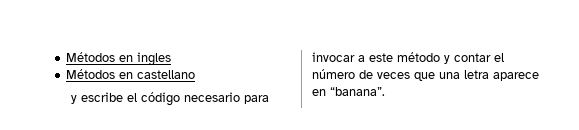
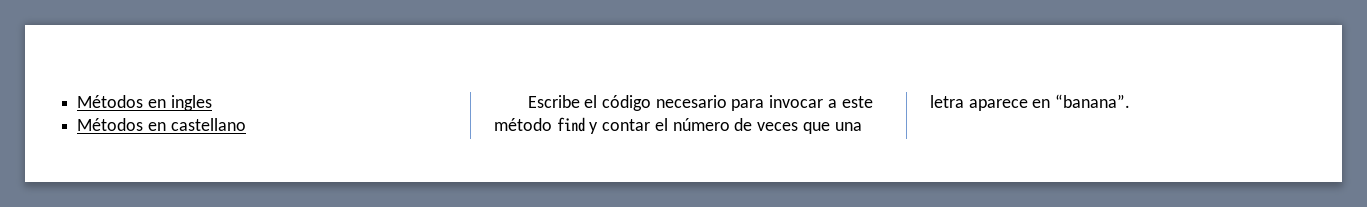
- y escribe el código necesario para invocar a este método y contar el número de veces que una letra aparece en “banana”.
+ Escribe el código necesario para invocar a este método find y contar el número de veces que una letra aparece en “banana”.

